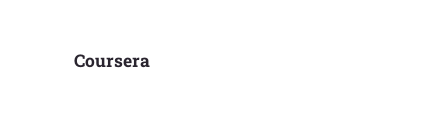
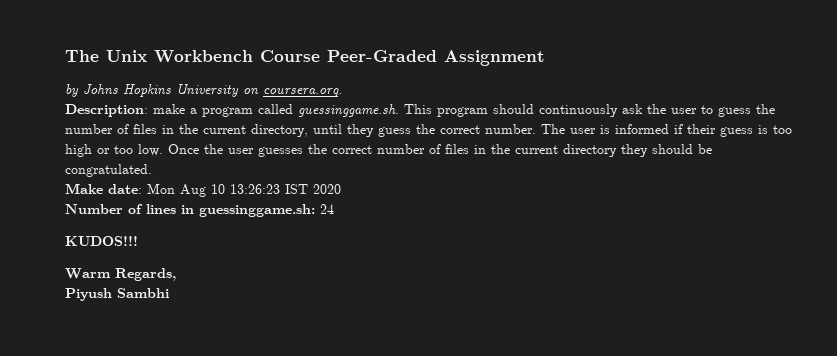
- Coursera
+ The Unix Workbench Course Peer-Graded Assignment
+ by Johns Hopkins University on coursera.org.
+ Description: make a program called guessinggame.sh. This program should continuously ask the user to guess the number of files in the current directory, until they guess the correct number. The user is informed if their guess is too high or too low. Once the user guesses the correct number of files in the current directory they should be congratulated.
+ Make date: Mon Aug 10 13:26:23 IST 2020
+ Number of lines in guessinggame.sh: 24
+ KUDOS!!!
+ Warm Regards,
+ Piyush Sambhi

